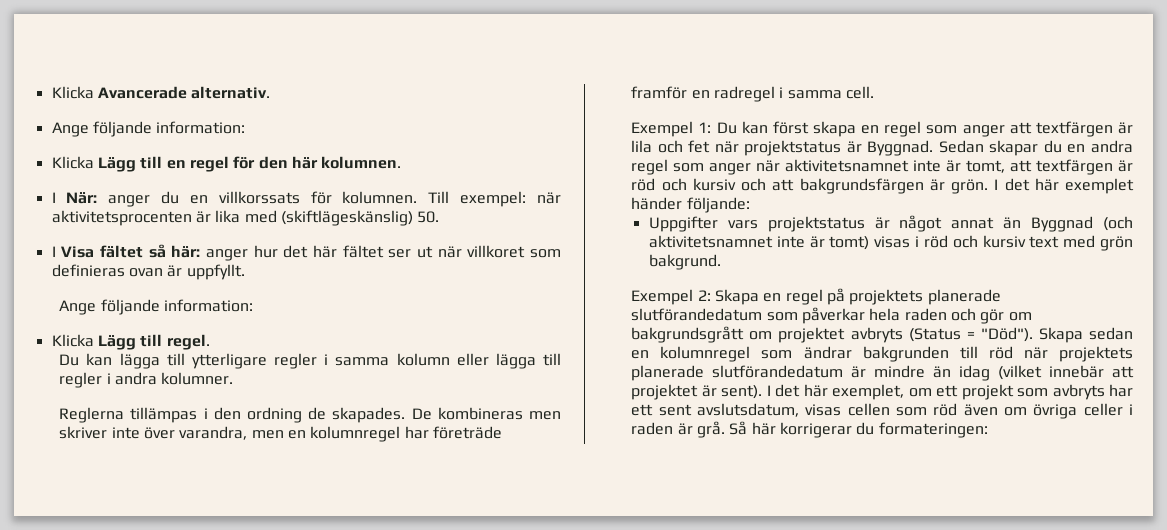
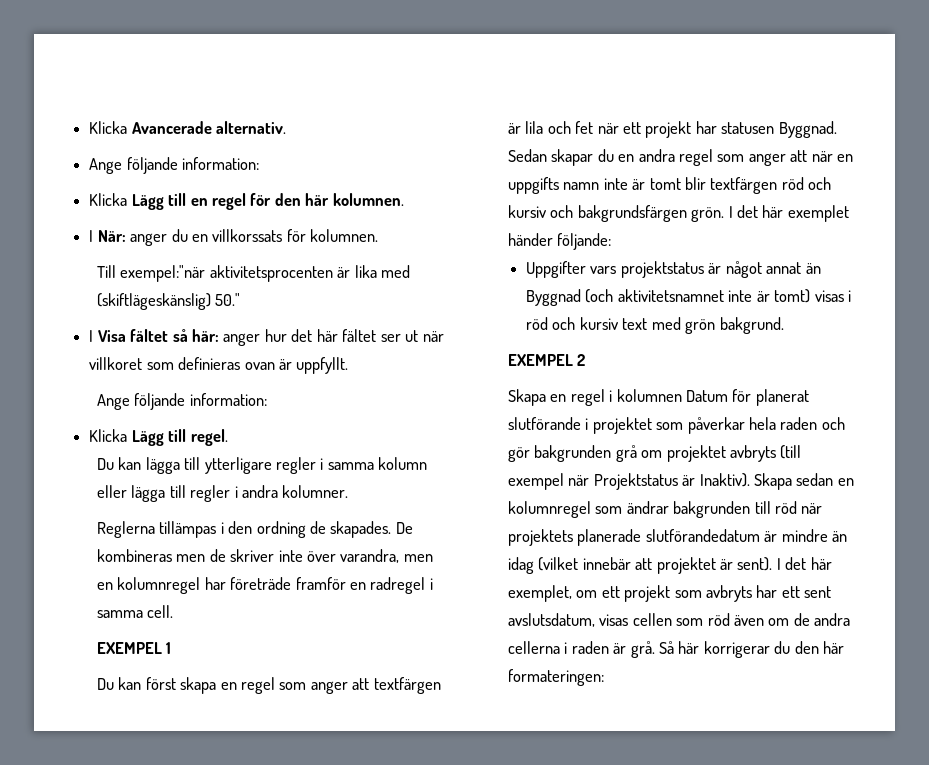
- I När: anger du en villkorssats för kolumnen. Till exempel: när aktivitetsprocenten är lika med (skiftlägeskänslig) 50.
+ I När: anger du en villkorssats för kolumnen.
+ Till exempel:"när aktivitetsprocenten är lika med (skiftlägeskänslig) 50."
- De kombineras men skriver inte över varandra, men en kolumnregel har företräde framför en radregel i samma cell.
+ De kombineras men de skriver inte över varandra, men en kolumnregel har företräde framför en radregel i samma cell.
- Exempel 1: Du kan först skapa en regel som anger att textfärgen är lila och fet när projektstatus är Byggnad.
+ EXEMPEL 1
+ Du kan först skapa en regel som anger att textfärgen är lila och fet när ett projekt har statusen Byggnad.
- Sedan skapar du en andra regel som anger när aktivitetsnamnet inte är tomt, att textfärgen är röd och kursiv och att bakgrundsfärgen är grön.
+ Sedan skapar du en andra regel som anger att när en uppgifts namn inte är tomt blir textfärgen röd och kursiv och bakgrundsfärgen grön.
- Exempel 2: Skapa en regel på projektets planerade slutförandedatum som påverkar hela raden och gör om bakgrundsgrått om projektet avbryts (Status = "Död").
+ EXEMPEL 2
+ Skapa en regel i kolumnen Datum för planerat slutförande i projektet som påverkar hela raden och gör bakgrunden grå om projektet avbryts (till exempel när Projektstatus är Inaktiv).
- I det här exemplet, om ett projekt som avbryts har ett sent avslutsdatum, visas cellen som röd även om övriga celler i raden är grå.
+ I det här exemplet, om ett projekt som avbryts har ett sent avslutsdatum, visas cellen som röd även om de andra cellerna i raden är grå.
- Så här korrigerar du formateringen:
+ Så här korrigerar du den här formateringen:

